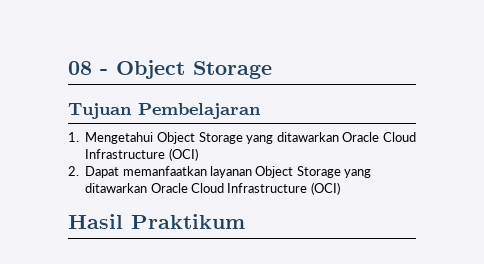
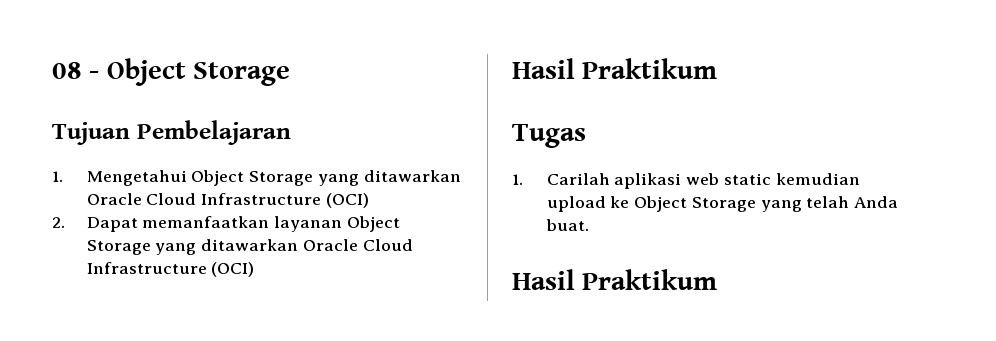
+ Tugas
+ 1. Carilah aplikasi web static kemudian upload ke Object Storage yang telah Anda buat.
+ Hasil Praktikum

